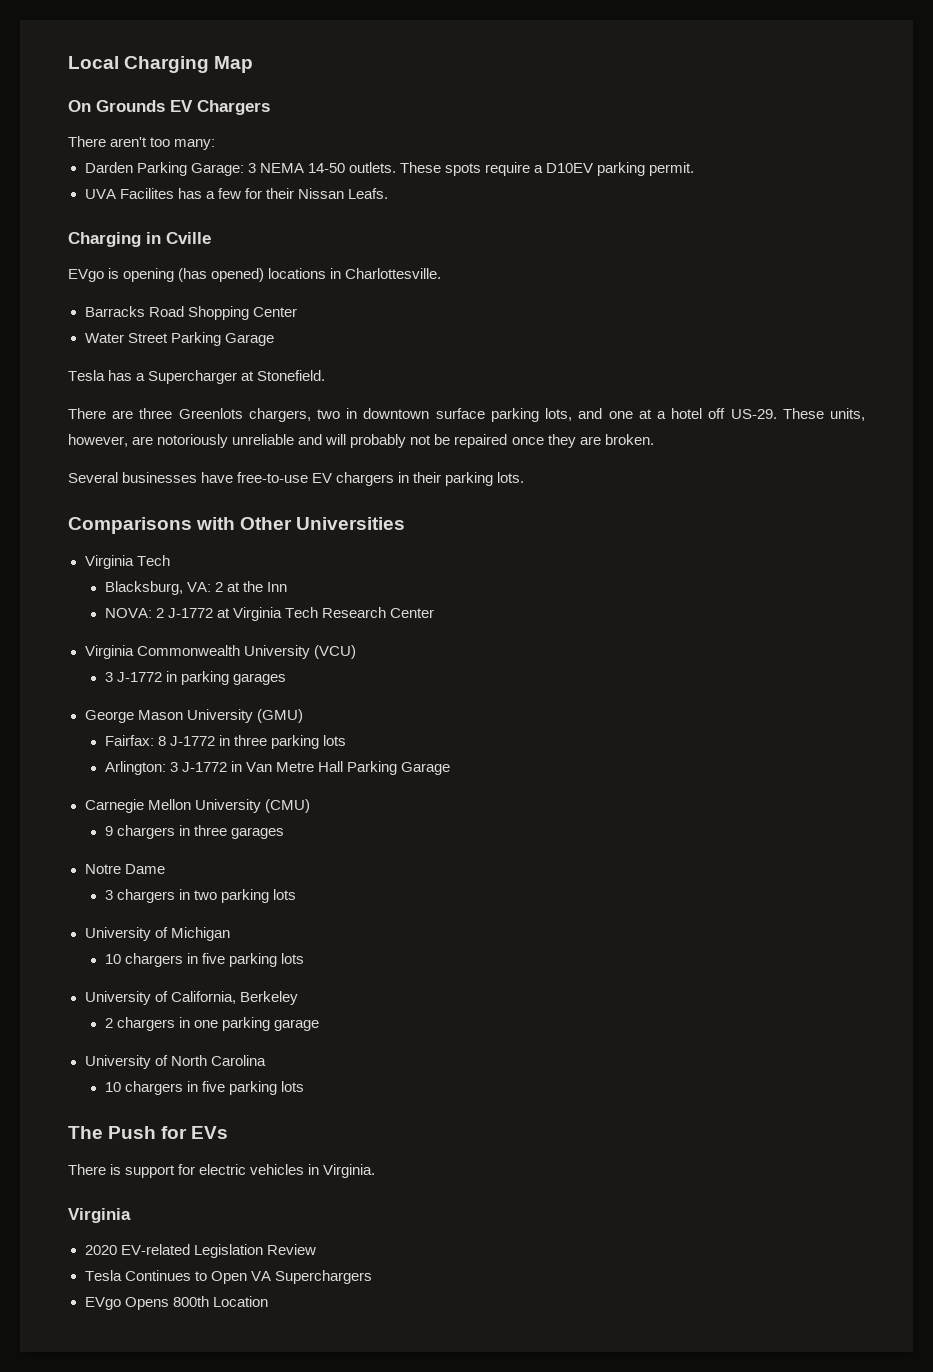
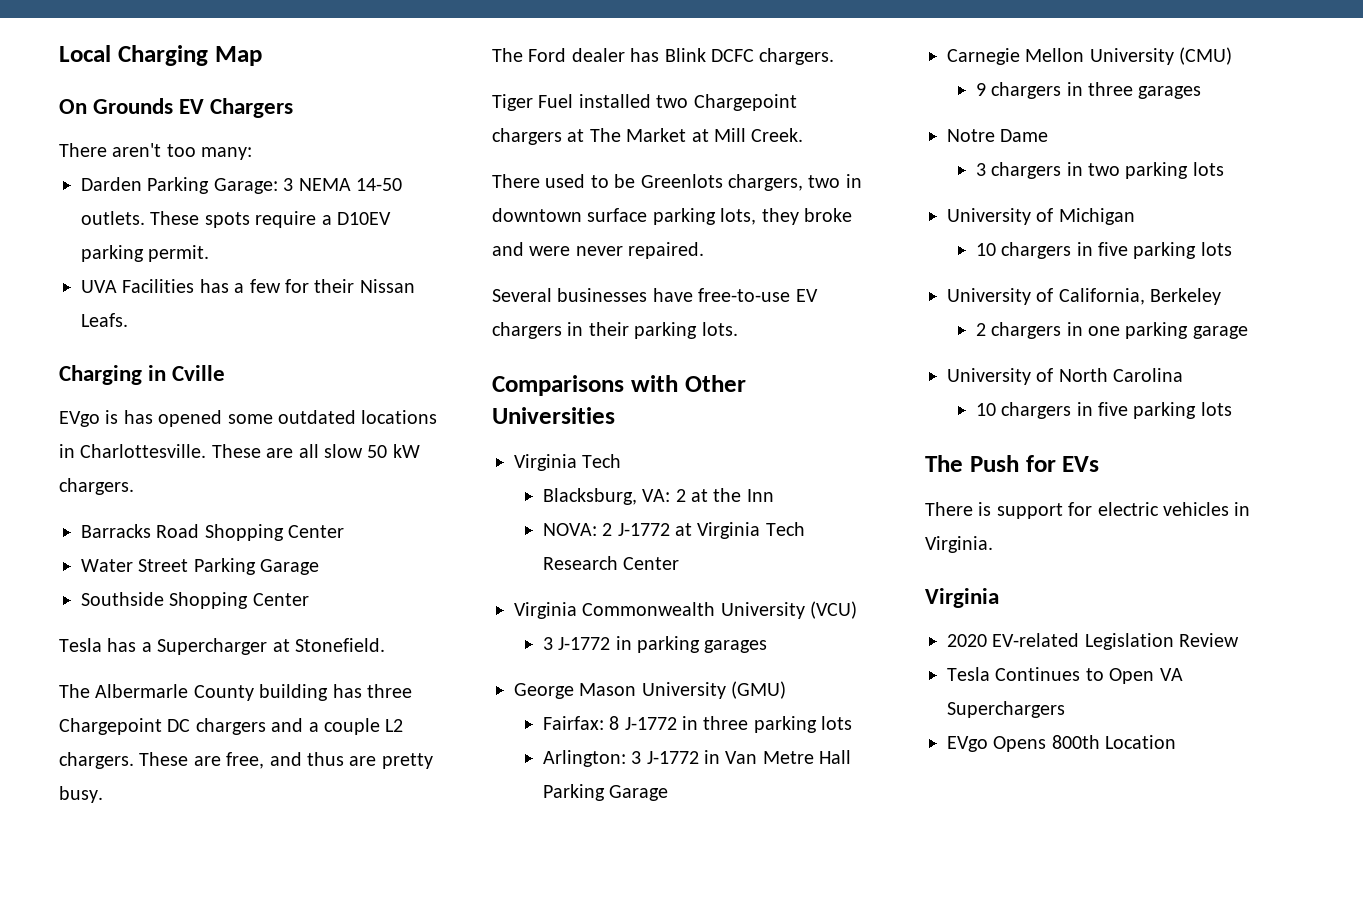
- UVA Facilites has a few for their Nissan Leafs.
+ UVA Facilities has a few for their Nissan Leafs.
- EVgo is opening (has opened) locations in Charlottesville.
+ EVgo is has opened some outdated locations in Charlottesville. These are all slow 50 kW chargers.
+ Southside Shopping Center
- There are three Greenlots chargers, two in downtown surface parking lots, and one at a hotel off US-29. These units, however, are notoriously unreliable and will probably not be repaired once they are broken.
+ The Albermarle County building has three Chargepoint DC chargers and a couple L2 chargers. These are free, and thus are pretty busy.
+ The Ford dealer has Blink DCFC chargers.
+ Tiger Fuel installed two Chargepoint chargers at The Market at Mill Creek.
+ There used to be Greenlots chargers, two in downtown surface parking lots, they broke and were never repaired.

